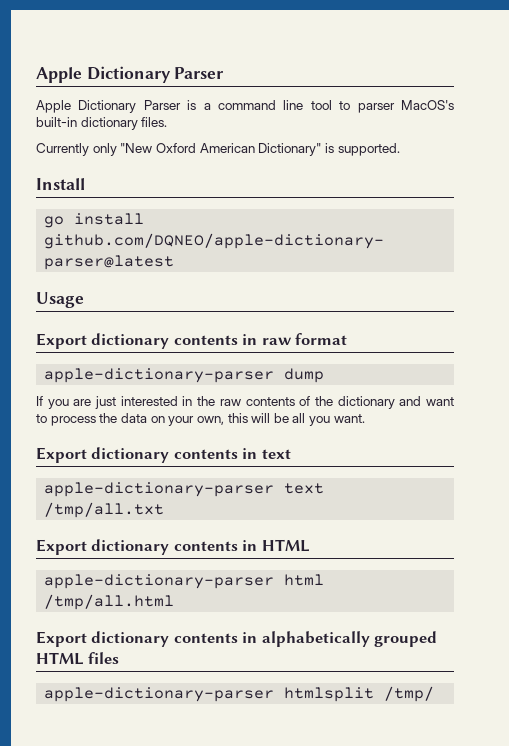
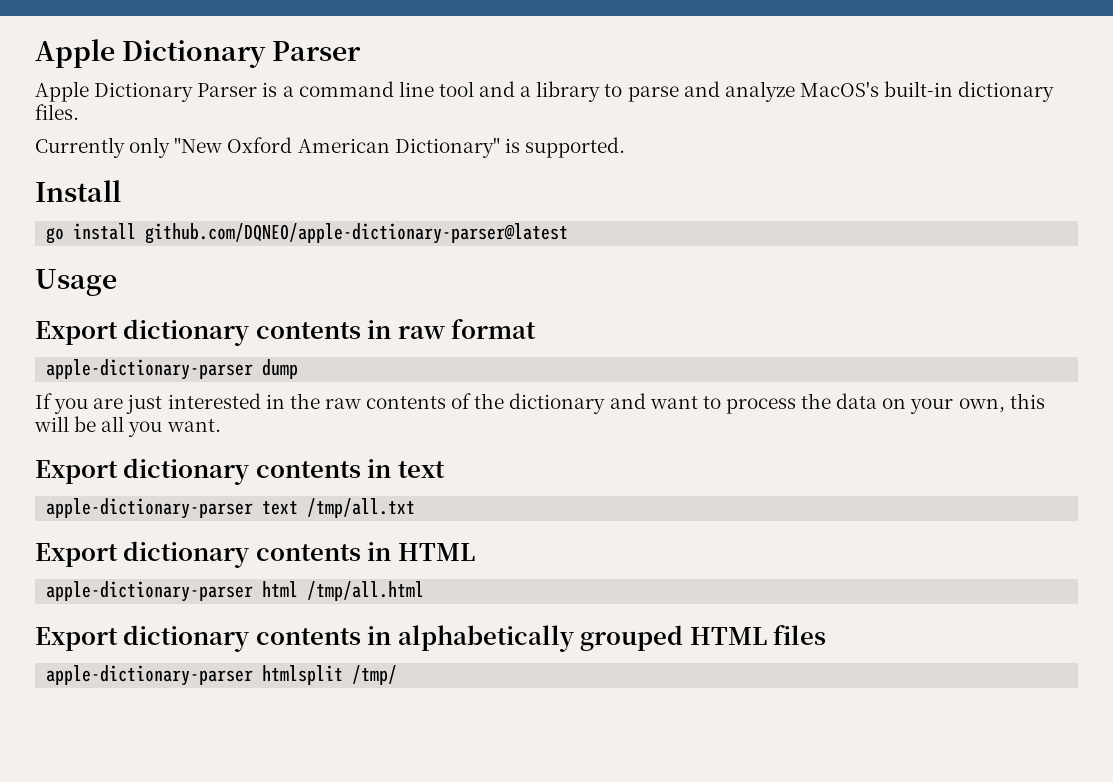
- Apple Dictionary Parser is a command line tool to parser MacOS's built-in dictionary files.
+ Apple Dictionary Parser is a command line tool and a library to parse and analyze MacOS's built-in dictionary files.

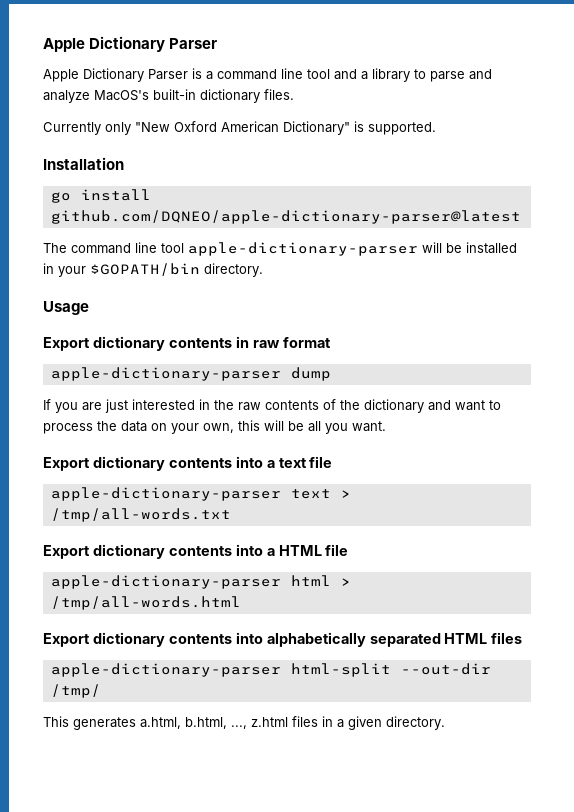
- Install
+ Installation
+ The command line tool apple-dictionary-parser will be installed in your $GOPATH/bin directory.
- Export dictionary contents in text
+ Export dictionary contents into a text file
- apple-dictionary-parser text /tmp/all.txt
- Export dictionary contents in HTML
+ apple-dictionary-parser text > /tmp/all-words.txt
+ Export dictionary contents into a HTML file
- apple-dictionary-parser html /tmp/all.html
- Export dictionary contents in alphabetically grouped HTML files
+ apple-dictionary-parser html > /tmp/all-words.html
+ Export dictionary contents into alphabetically separated HTML files
- apple-dictionary-parser htmlsplit /tmp/
+ apple-dictionary-parser html-split --out-dir /tmp/
+ This generates a.html, b.html, ..., z.html files in a given directory.

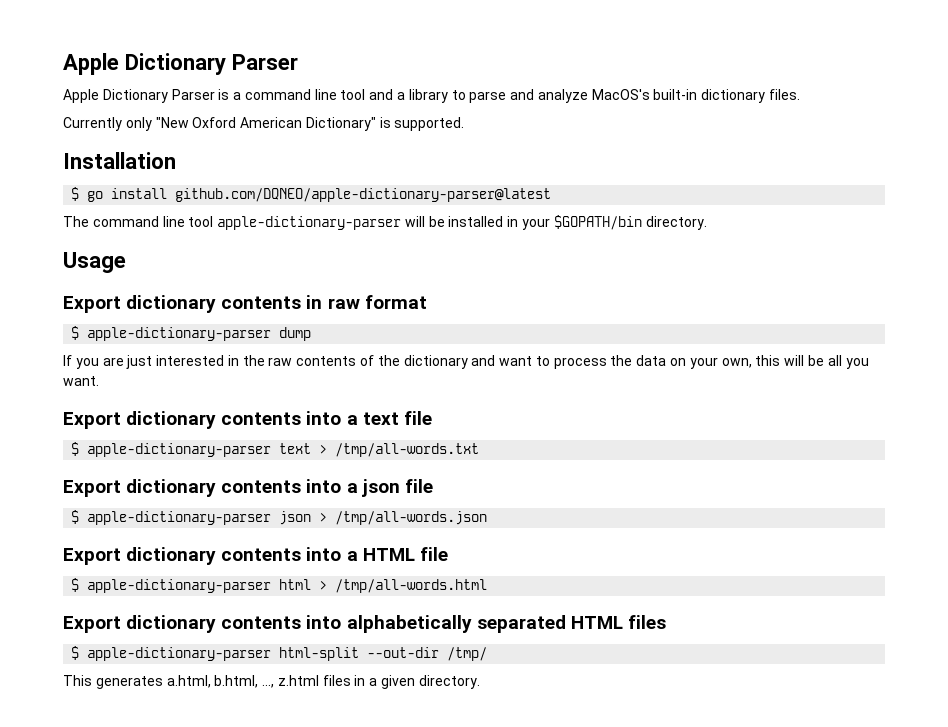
- go install github.com/DQNEO/apple-dictionary-parser@latest
+ $ go install github.com/DQNEO/apple-dictionary-parser@latest
- apple-dictionary-parser dump
+ $ apple-dictionary-parser dump
- apple-dictionary-parser text > /tmp/all-words.txt
+ $ apple-dictionary-parser text > /tmp/all-words.txt
+ Export dictionary contents into a json file
+ $ apple-dictionary-parser json > /tmp/all-words.json
- apple-dictionary-parser html > /tmp/all-words.html
+ $ apple-dictionary-parser html > /tmp/all-words.html
- apple-dictionary-parser html-split --out-dir /tmp/
+ $ apple-dictionary-parser html-split --out-dir /tmp/

